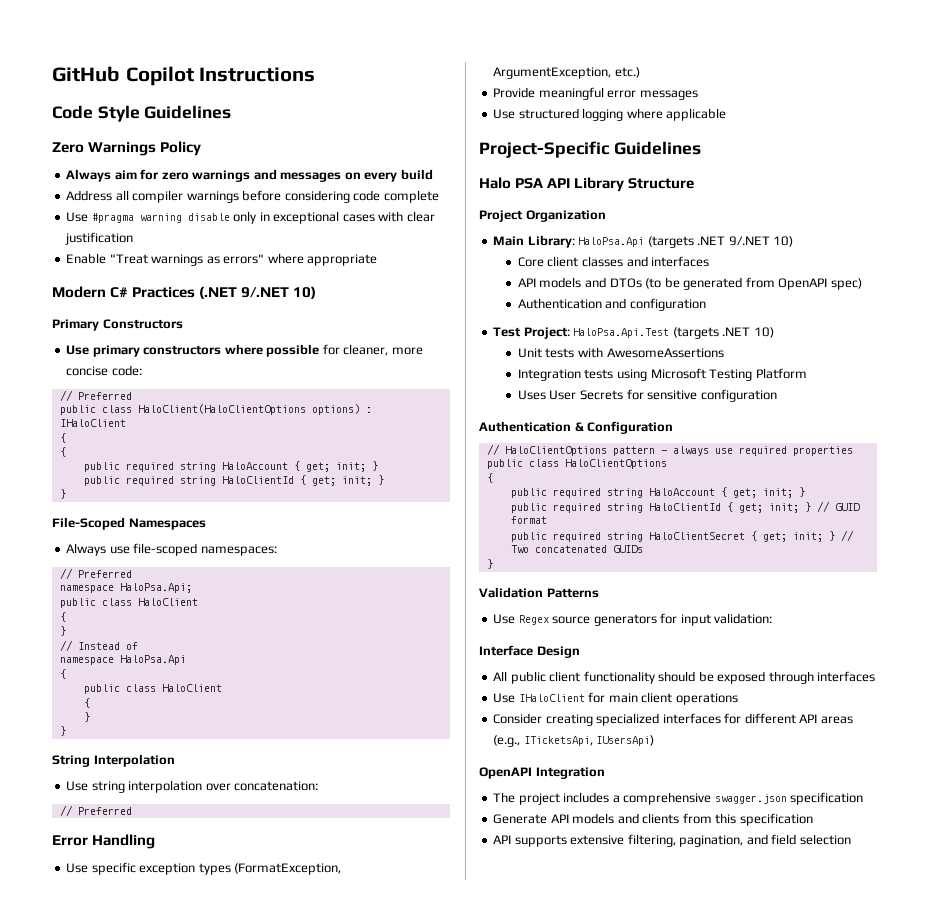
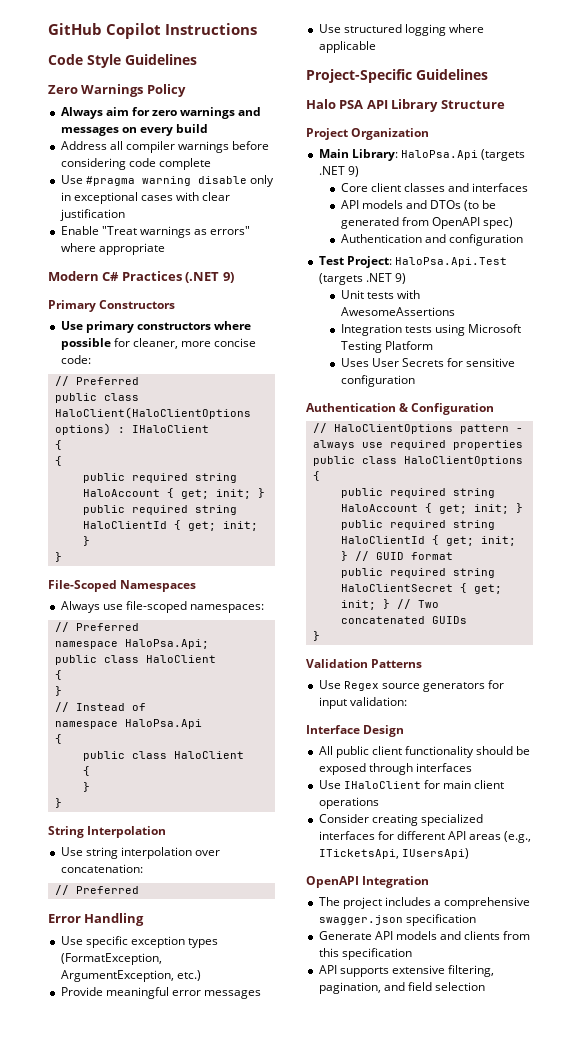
- Modern C# Practices (.NET 9/.NET 10)
+ Modern C# Practices (.NET 9)
- Main Library: HaloPsa.Api (targets .NET 9/.NET 10)
+ Main Library: HaloPsa.Api (targets .NET 9)
- Test Project: HaloPsa.Api.Test (targets .NET 10)
+ Test Project: HaloPsa.Api.Test (targets .NET 9)

